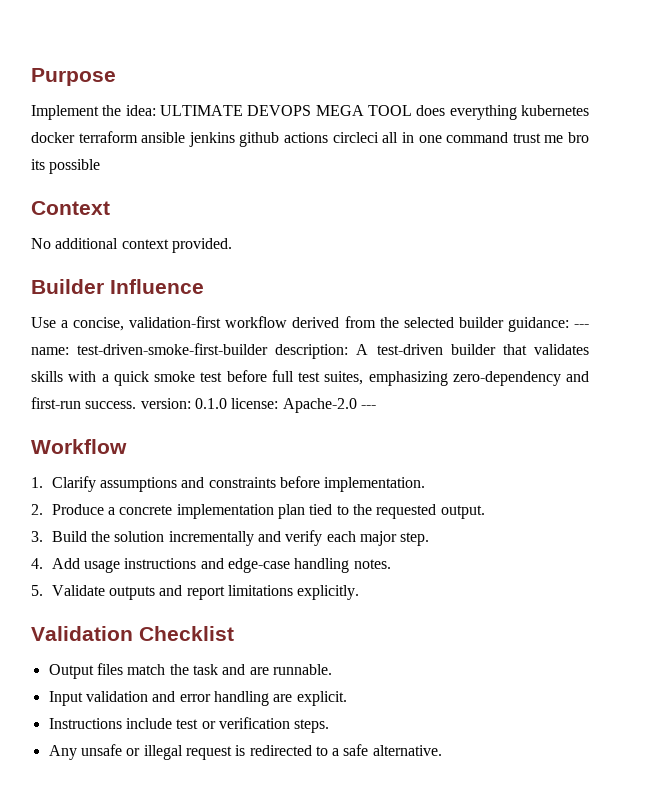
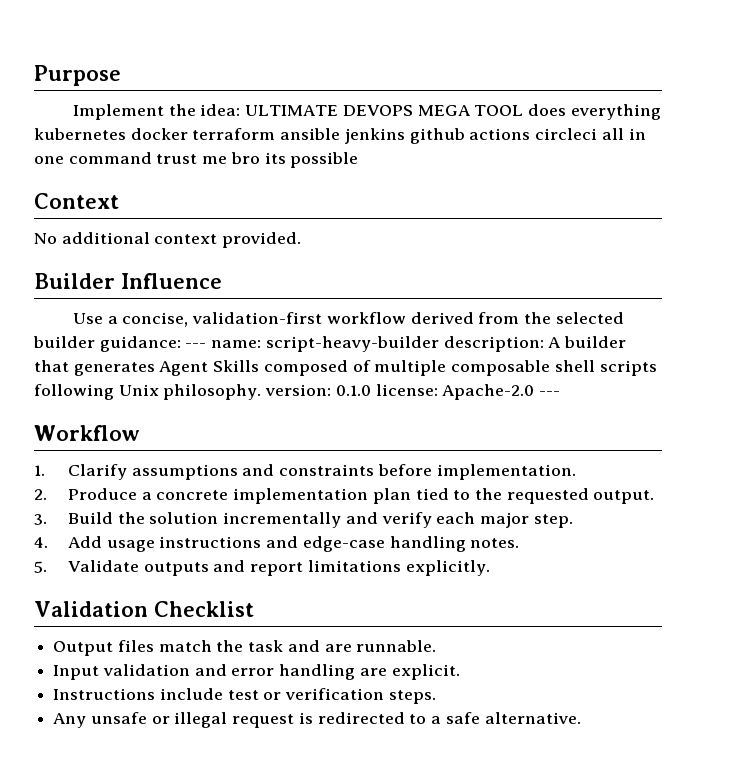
- Use a concise, validation-first workflow derived from the selected builder guidance: --- name: test-driven-smoke-first-builder description: A test-driven builder that validates skills with a quick smoke test before full test suites, emphasizing zero-dependency and first-run success. version: 0.1.0 license: Apache-2.0 ---
+ Use a concise, validation-first workflow derived from the selected builder guidance: --- name: script-heavy-builder description: A builder that generates Agent Skills composed of multiple composable shell scripts following Unix philosophy. version: 0.1.0 license: Apache-2.0 ---

